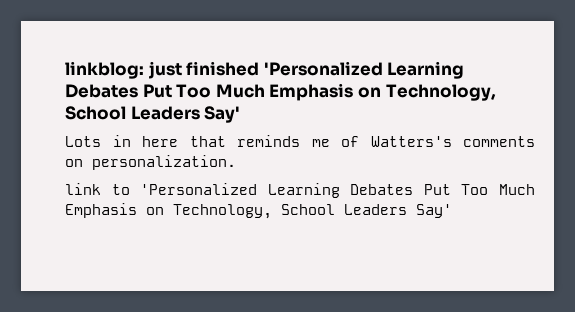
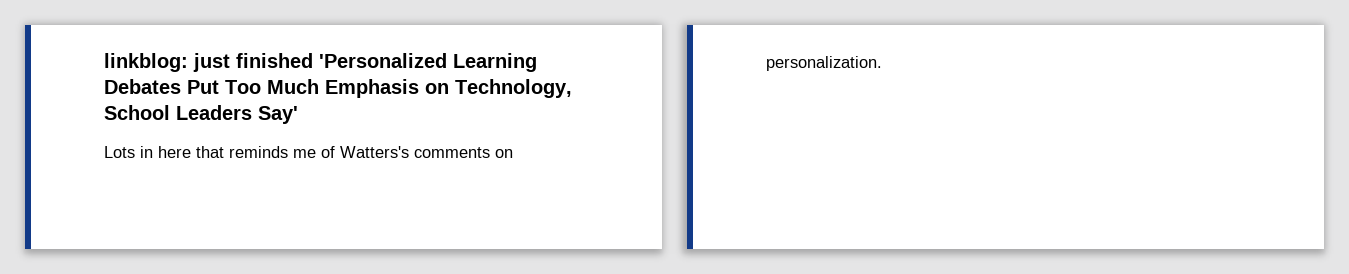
- link to 'Personalized Learning Debates Put Too Much Emphasis on Technology, School Leaders Say'

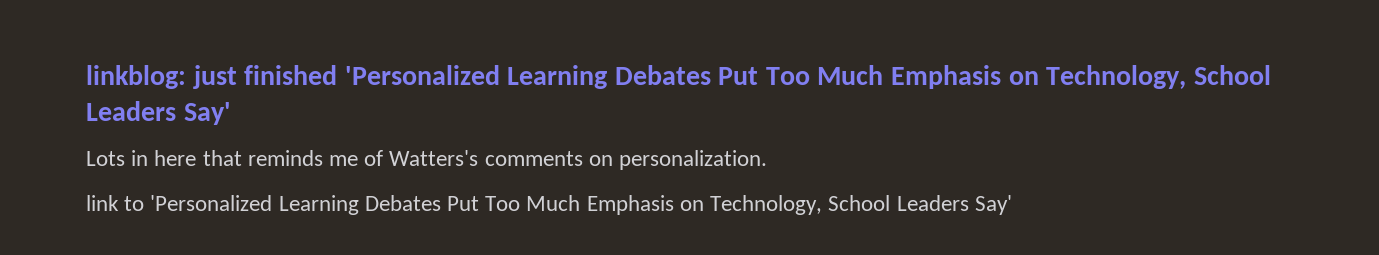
+ link to 'Personalized Learning Debates Put Too Much Emphasis on Technology, School Leaders Say'

